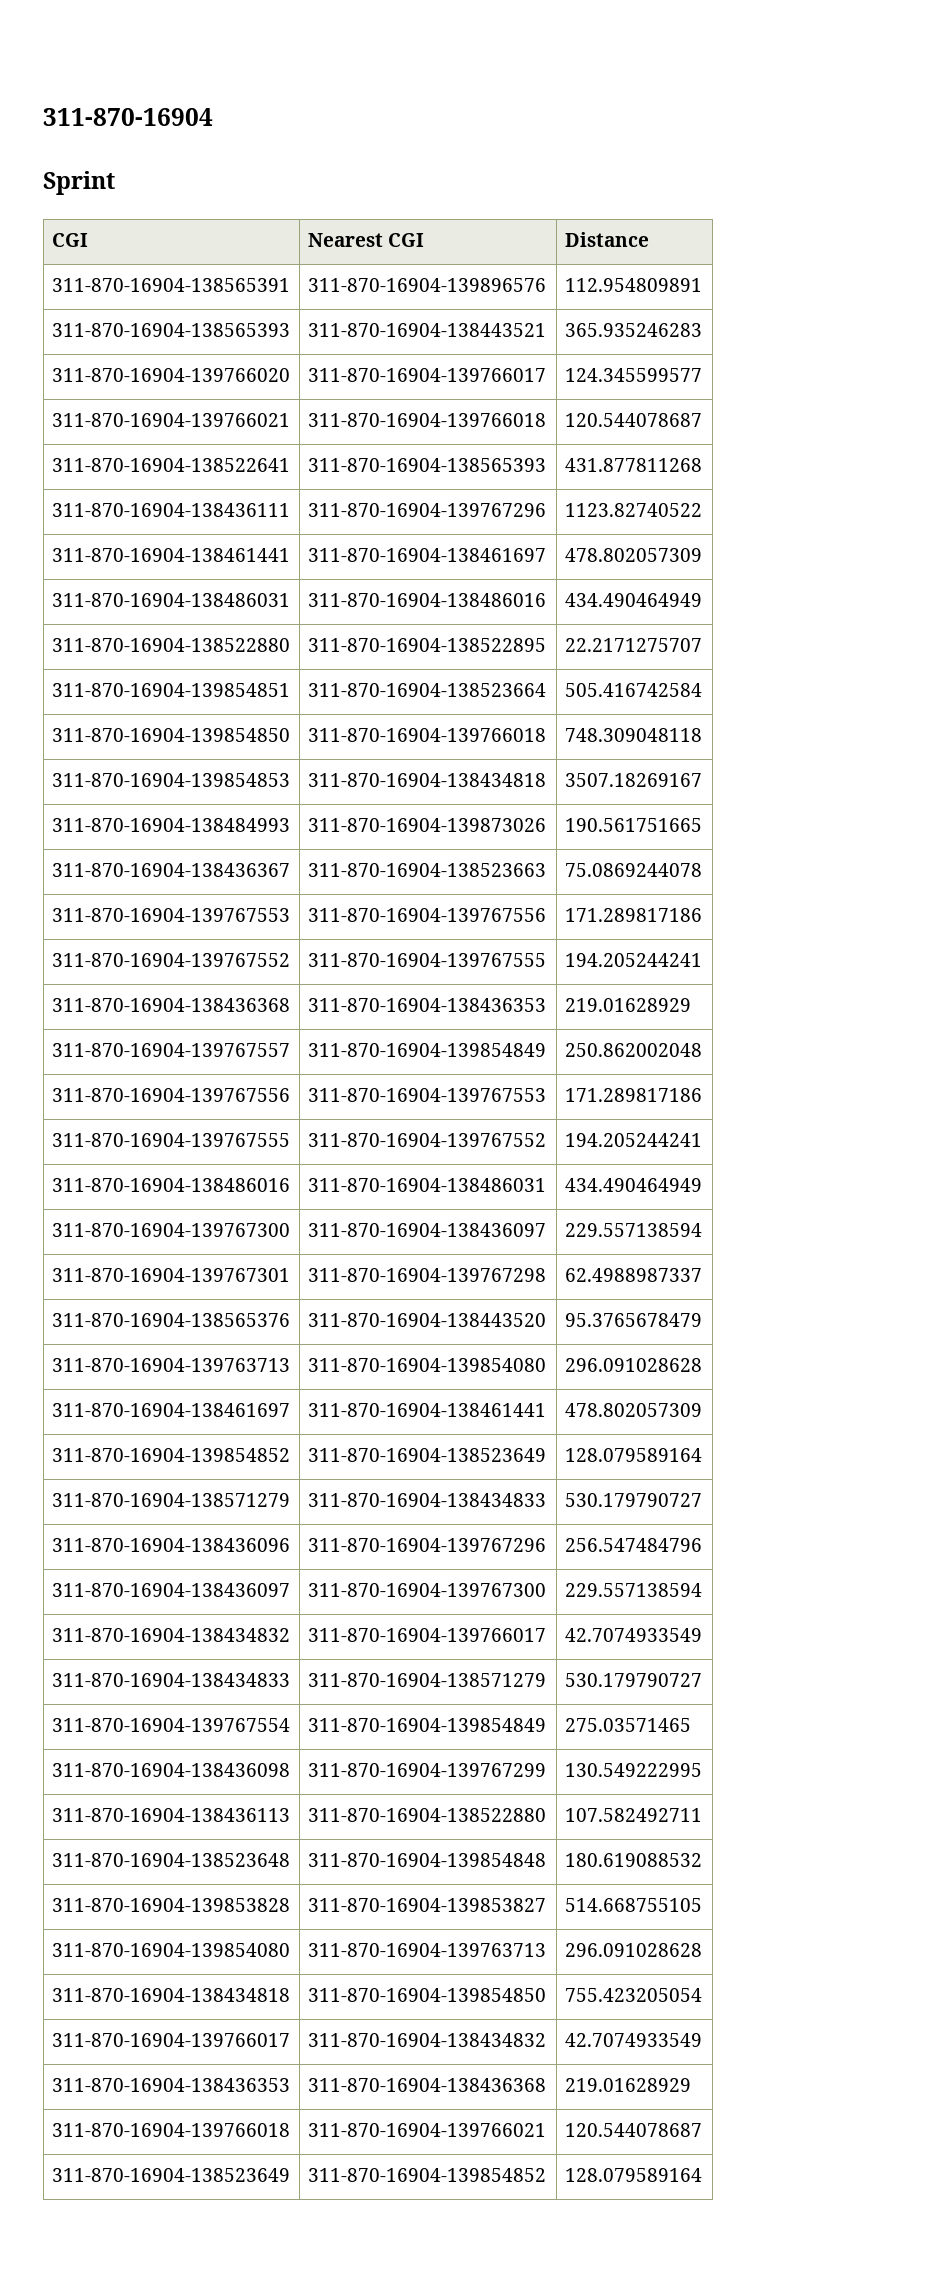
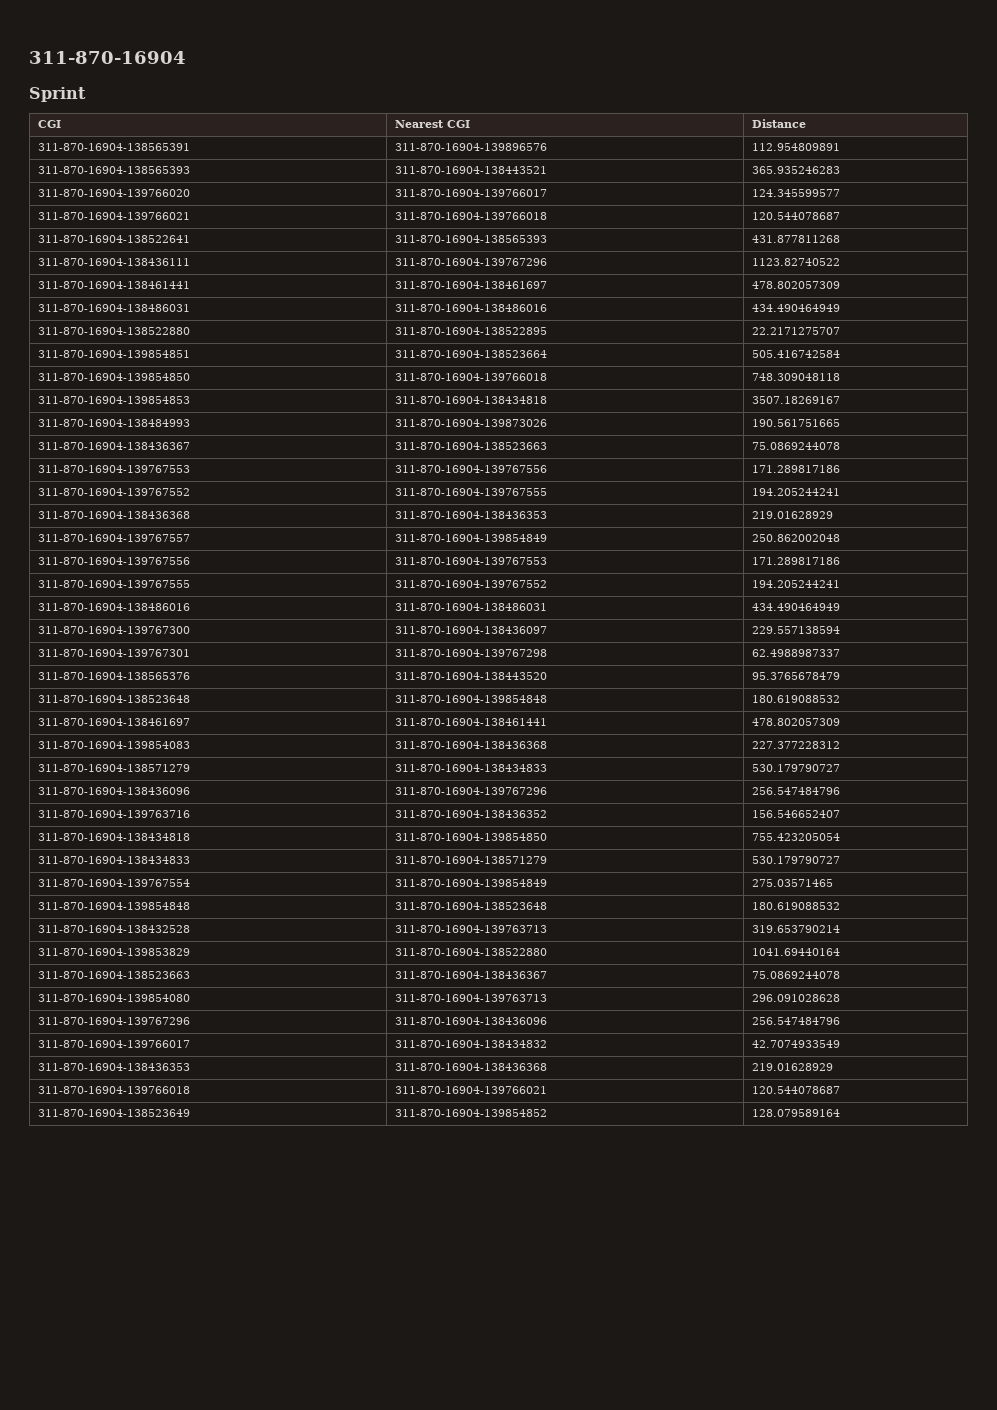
- 311-870-16904-139763713 | 311-870-16904-139854080 | 296.091028628
+ 311-870-16904-138523648 | 311-870-16904-139854848 | 180.619088532
- 311-870-16904-139854852 | 311-870-16904-138523649 | 128.079589164
+ 311-870-16904-139854083 | 311-870-16904-138436368 | 227.377228312
- 311-870-16904-138436097 | 311-870-16904-139767300 | 229.557138594
- 311-870-16904-138434832 | 311-870-16904-139766017 | 42.7074933549
+ 311-870-16904-139763716 | 311-870-16904-138436352 | 156.546652407
+ 311-870-16904-138434818 | 311-870-16904-139854850 | 755.423205054
- 311-870-16904-138436098 | 311-870-16904-139767299 | 130.549222995
- 311-870-16904-138436113 | 311-870-16904-138522880 | 107.582492711
- 311-870-16904-138523648 | 311-870-16904-139854848 | 180.619088532
- 311-870-16904-139853828 | 311-870-16904-139853827 | 514.668755105
+ 311-870-16904-139854848 | 311-870-16904-138523648 | 180.619088532
+ 311-870-16904-138432528 | 311-870-16904-139763713 | 319.653790214
+ 311-870-16904-139853829 | 311-870-16904-138522880 | 1041.69440164
+ 311-870-16904-138523663 | 311-870-16904-138436367 | 75.0869244078
- 311-870-16904-138434818 | 311-870-16904-139854850 | 755.423205054
+ 311-870-16904-139767296 | 311-870-16904-138436096 | 256.547484796

